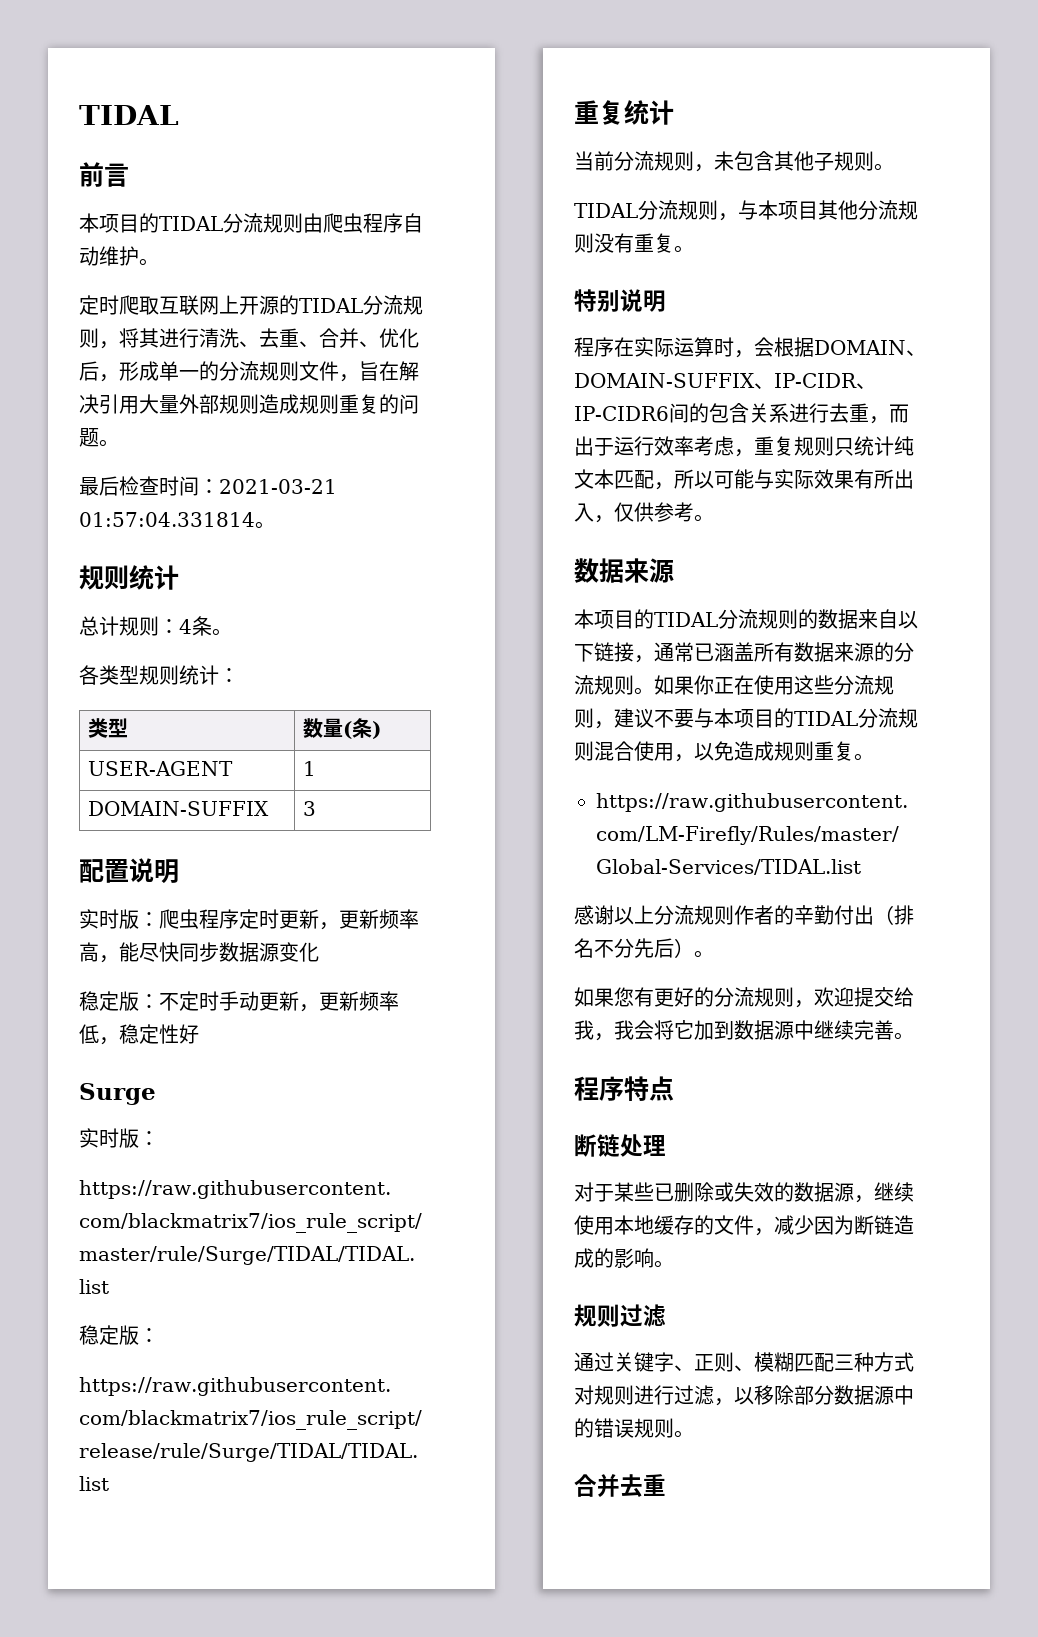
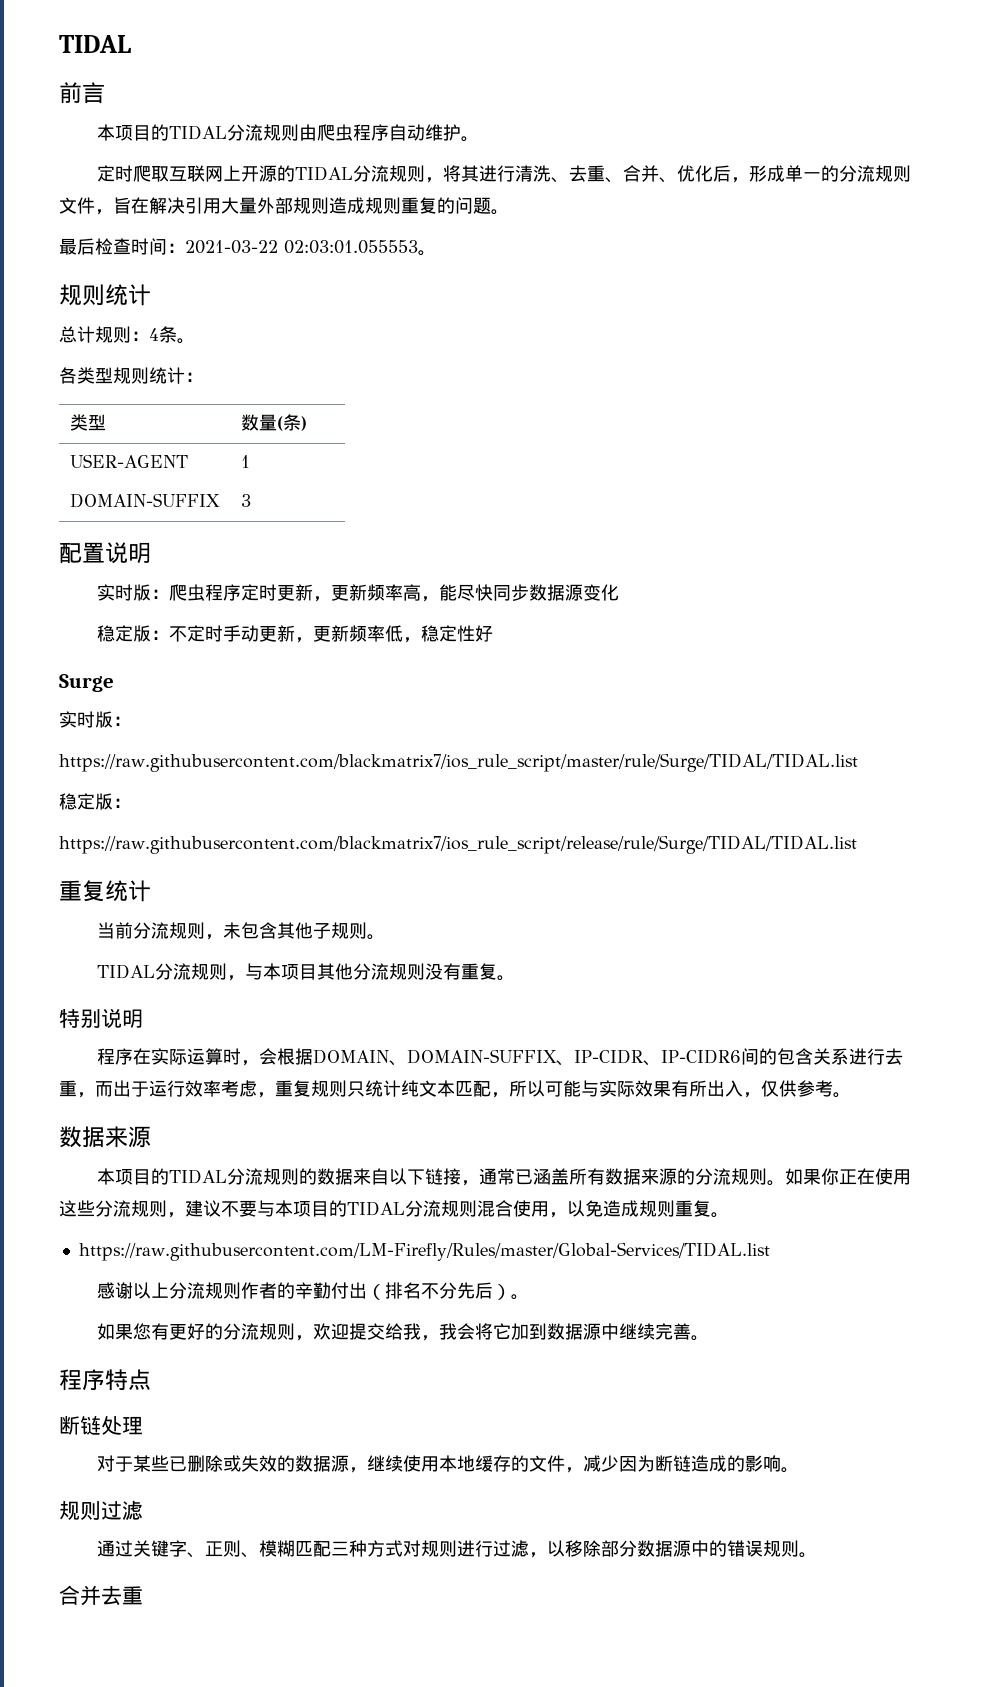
- 最后检查时间：2021-03-21 01:57:04.331814。
+ 最后检查时间：2021-03-22 02:03:01.055553。

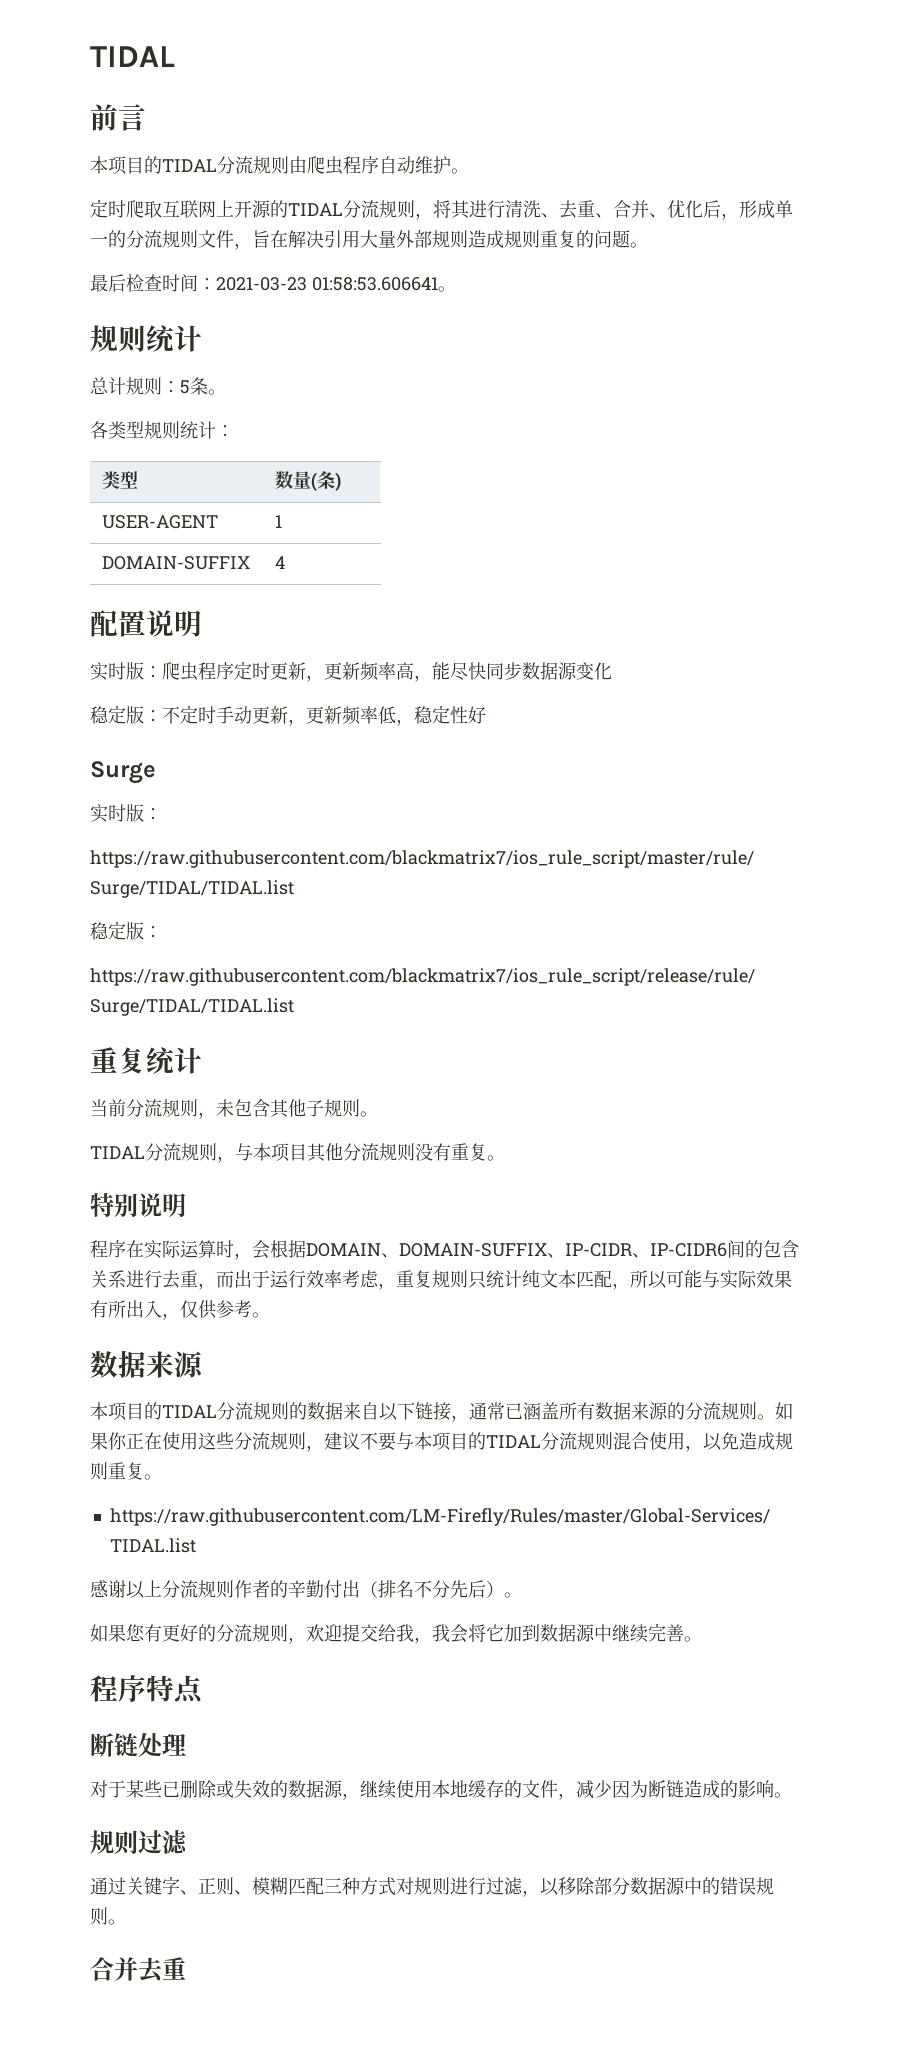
- 最后检查时间：2021-03-22 02:03:01.055553。
+ 最后检查时间：2021-03-23 01:58:53.606641。
- 总计规则：4条。
+ 总计规则：5条。
- DOMAIN-SUFFIX | 3
+ DOMAIN-SUFFIX | 4

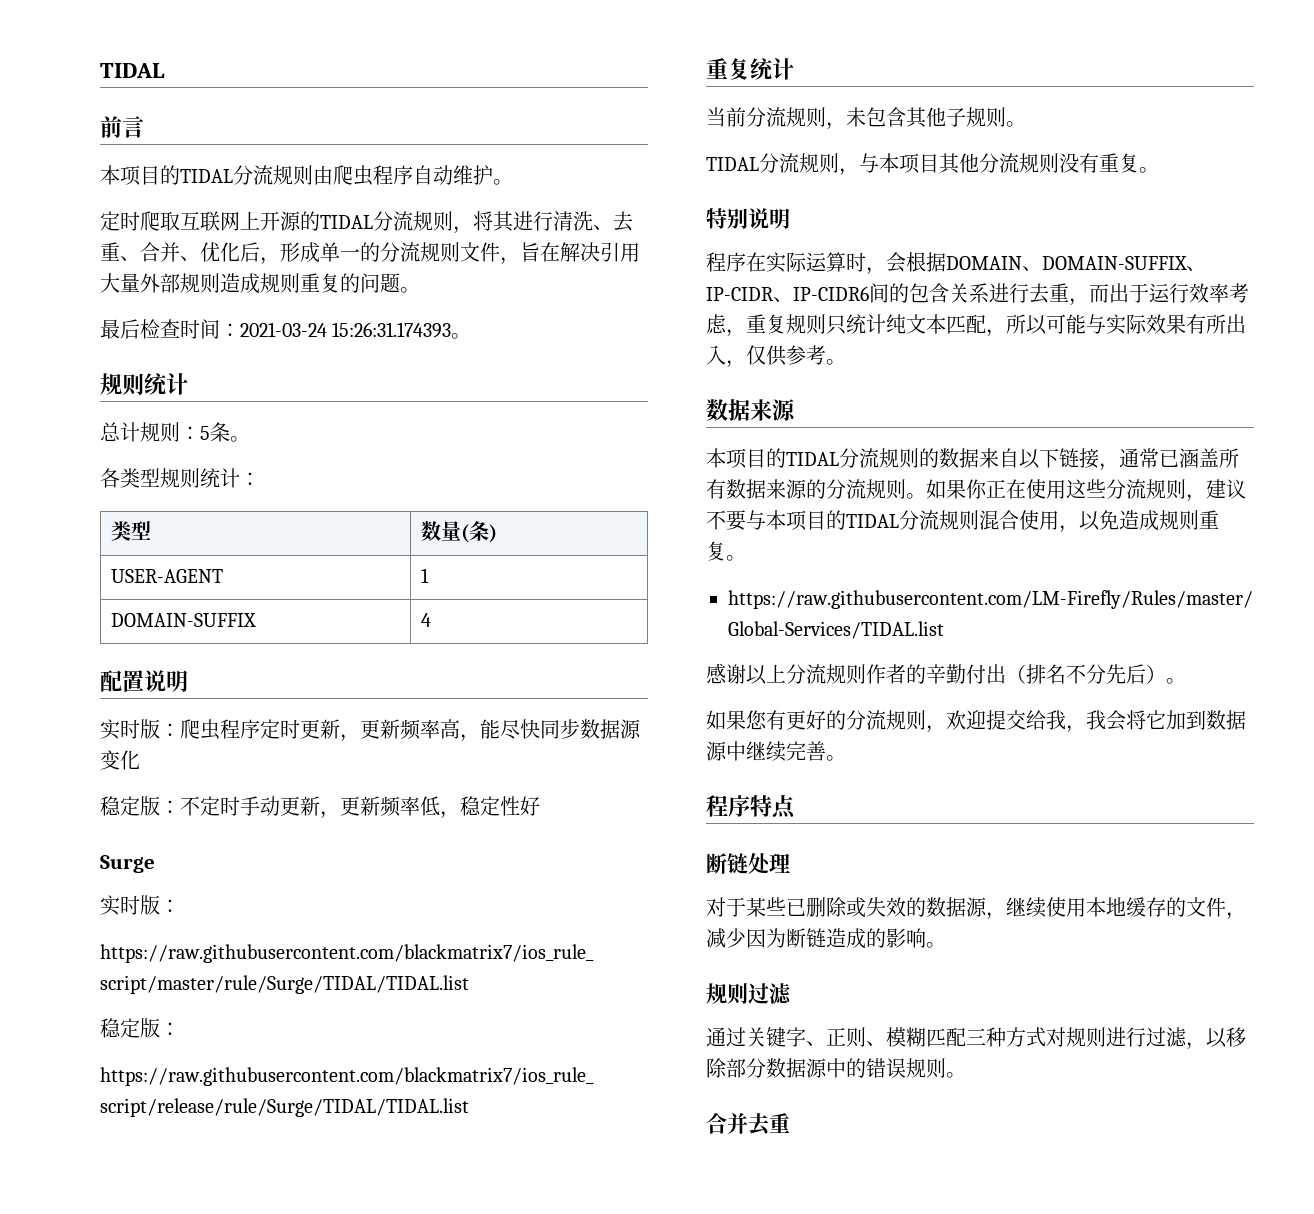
- 最后检查时间：2021-03-23 01:58:53.606641。
+ 最后检查时间：2021-03-24 15:26:31.174393。

